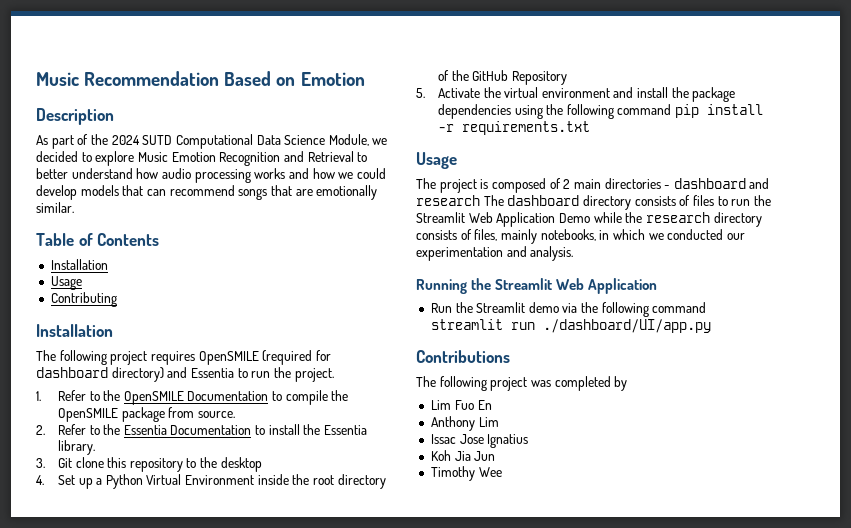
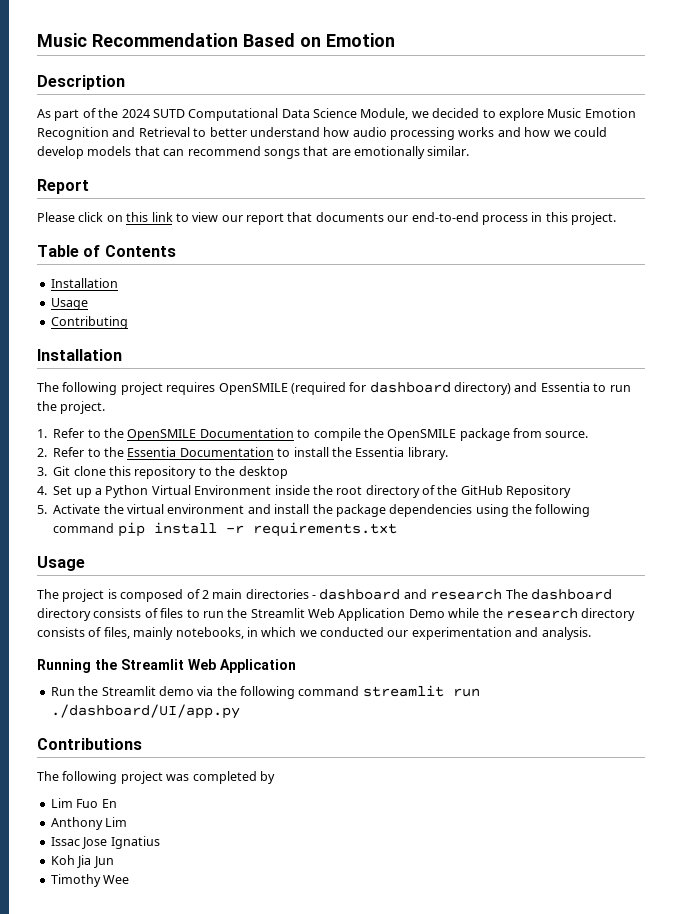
+ Report
+ Please click on this link to view our report that documents our end-to-end process in this project.

